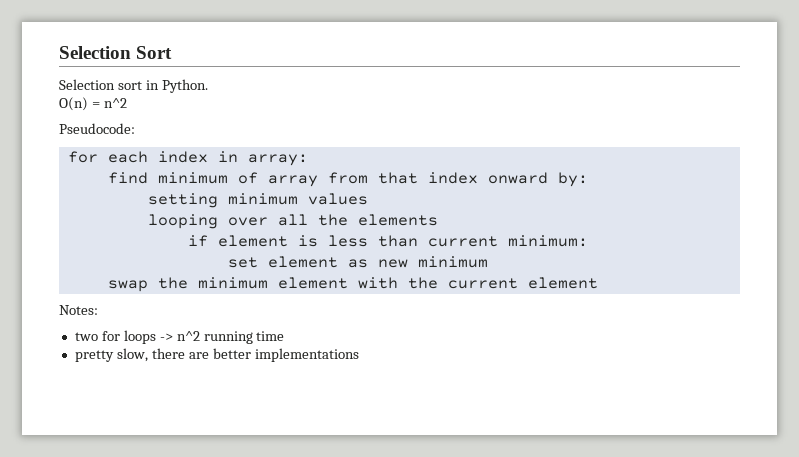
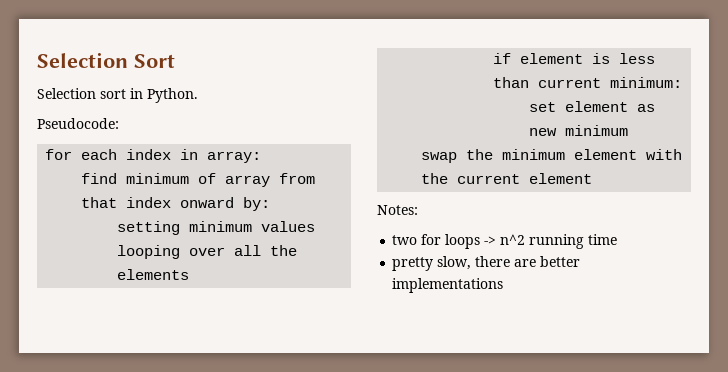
- O(n) = n^2

